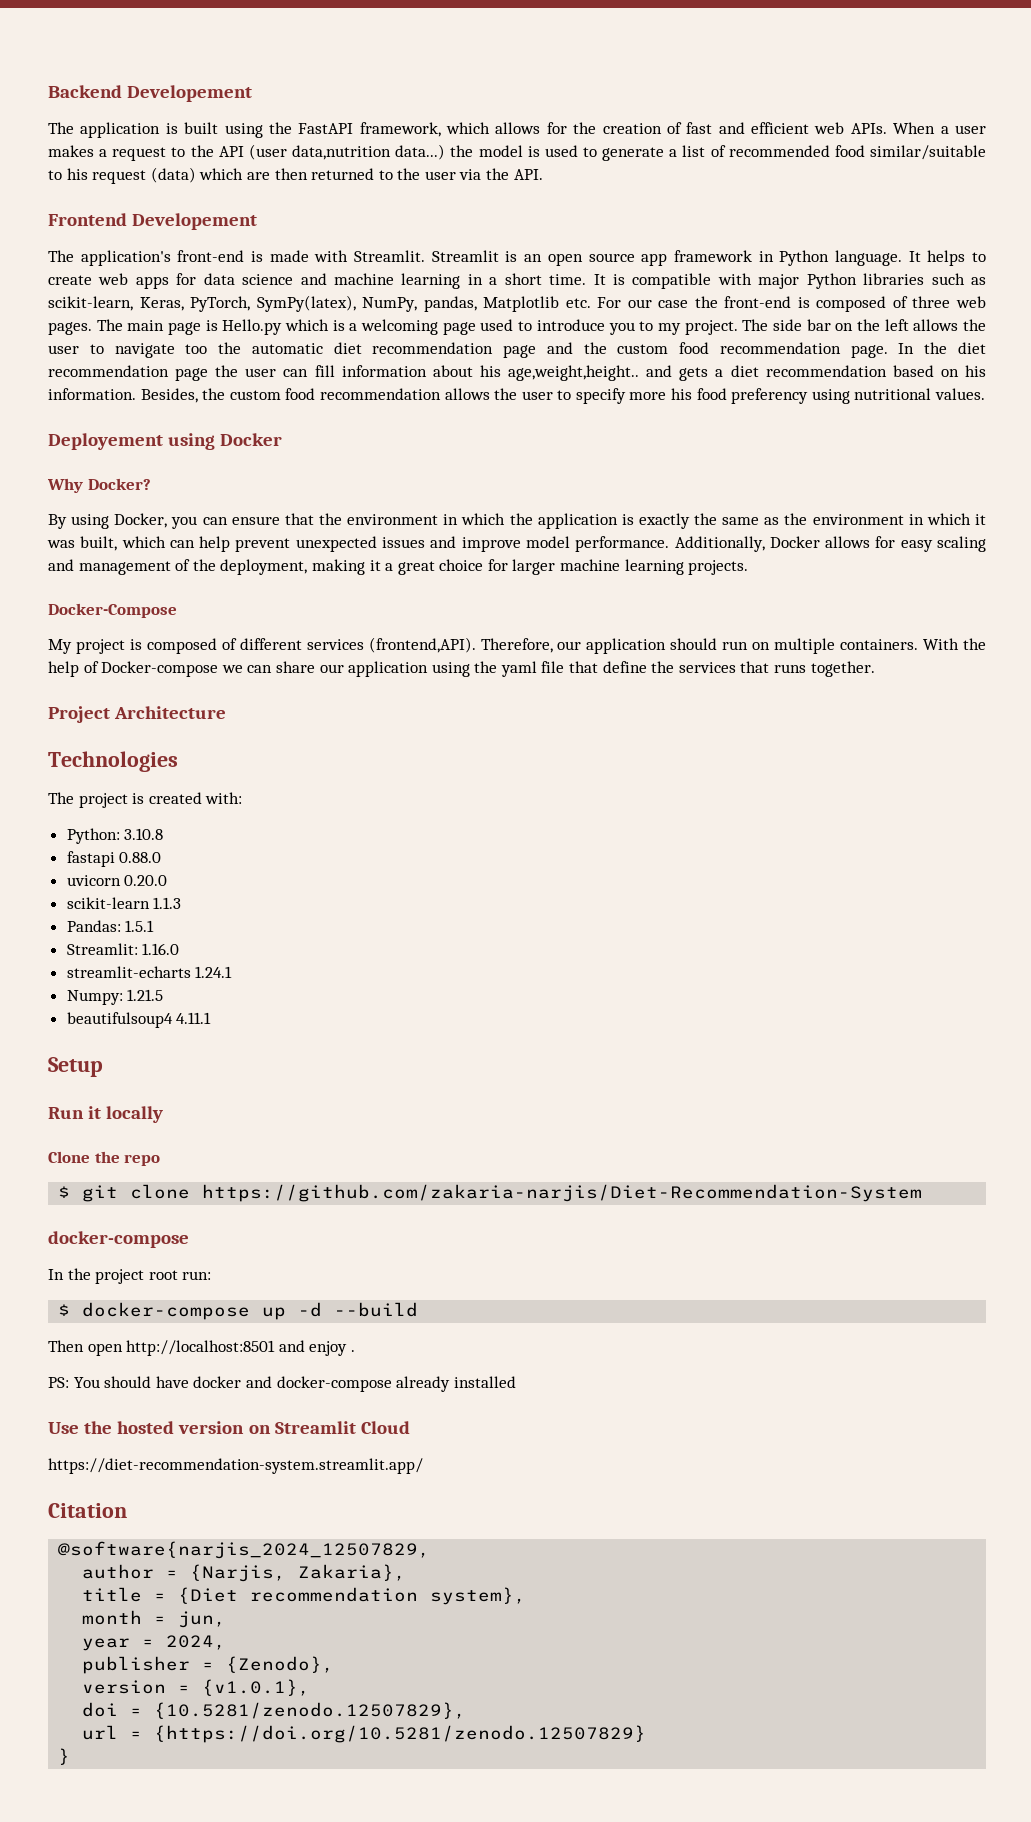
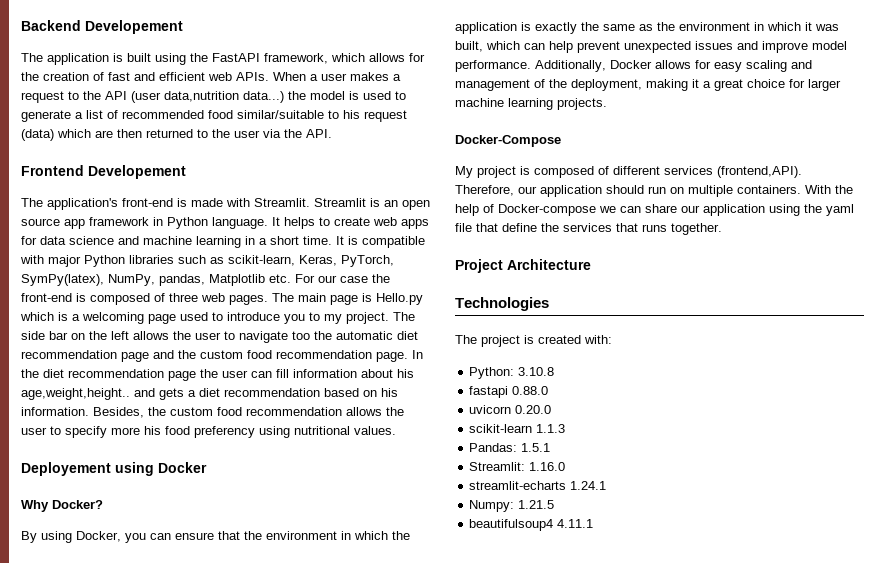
- Setup
- Run it locally
- Clone the repo
- $ git clone https://github.com/zakaria-narjis/Diet-Recommendation-System
- docker-compose
- In the project root run:
- $ docker-compose up -d --build
- Then open http://localhost:8501 and enjoy .
- PS: You should have docker and docker-compose already installed
- Use the hosted version on Streamlit Cloud
- https://diet-recommendation-system.streamlit.app/
- Citation
- @software{narjis_2024_12507829,
- author = {Narjis, Zakaria},
- title = {Diet recommendation system},
- month = jun,
- year = 2024,
- publisher = {Zenodo},
- version = {v1.0.1},
- doi = {10.5281/zenodo.12507829},
- url = {https://doi.org/10.5281/zenodo.12507829}
- }

